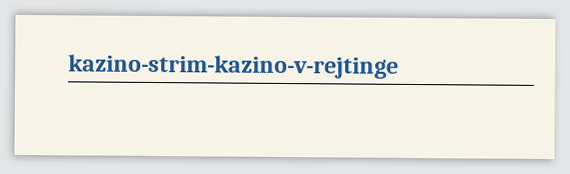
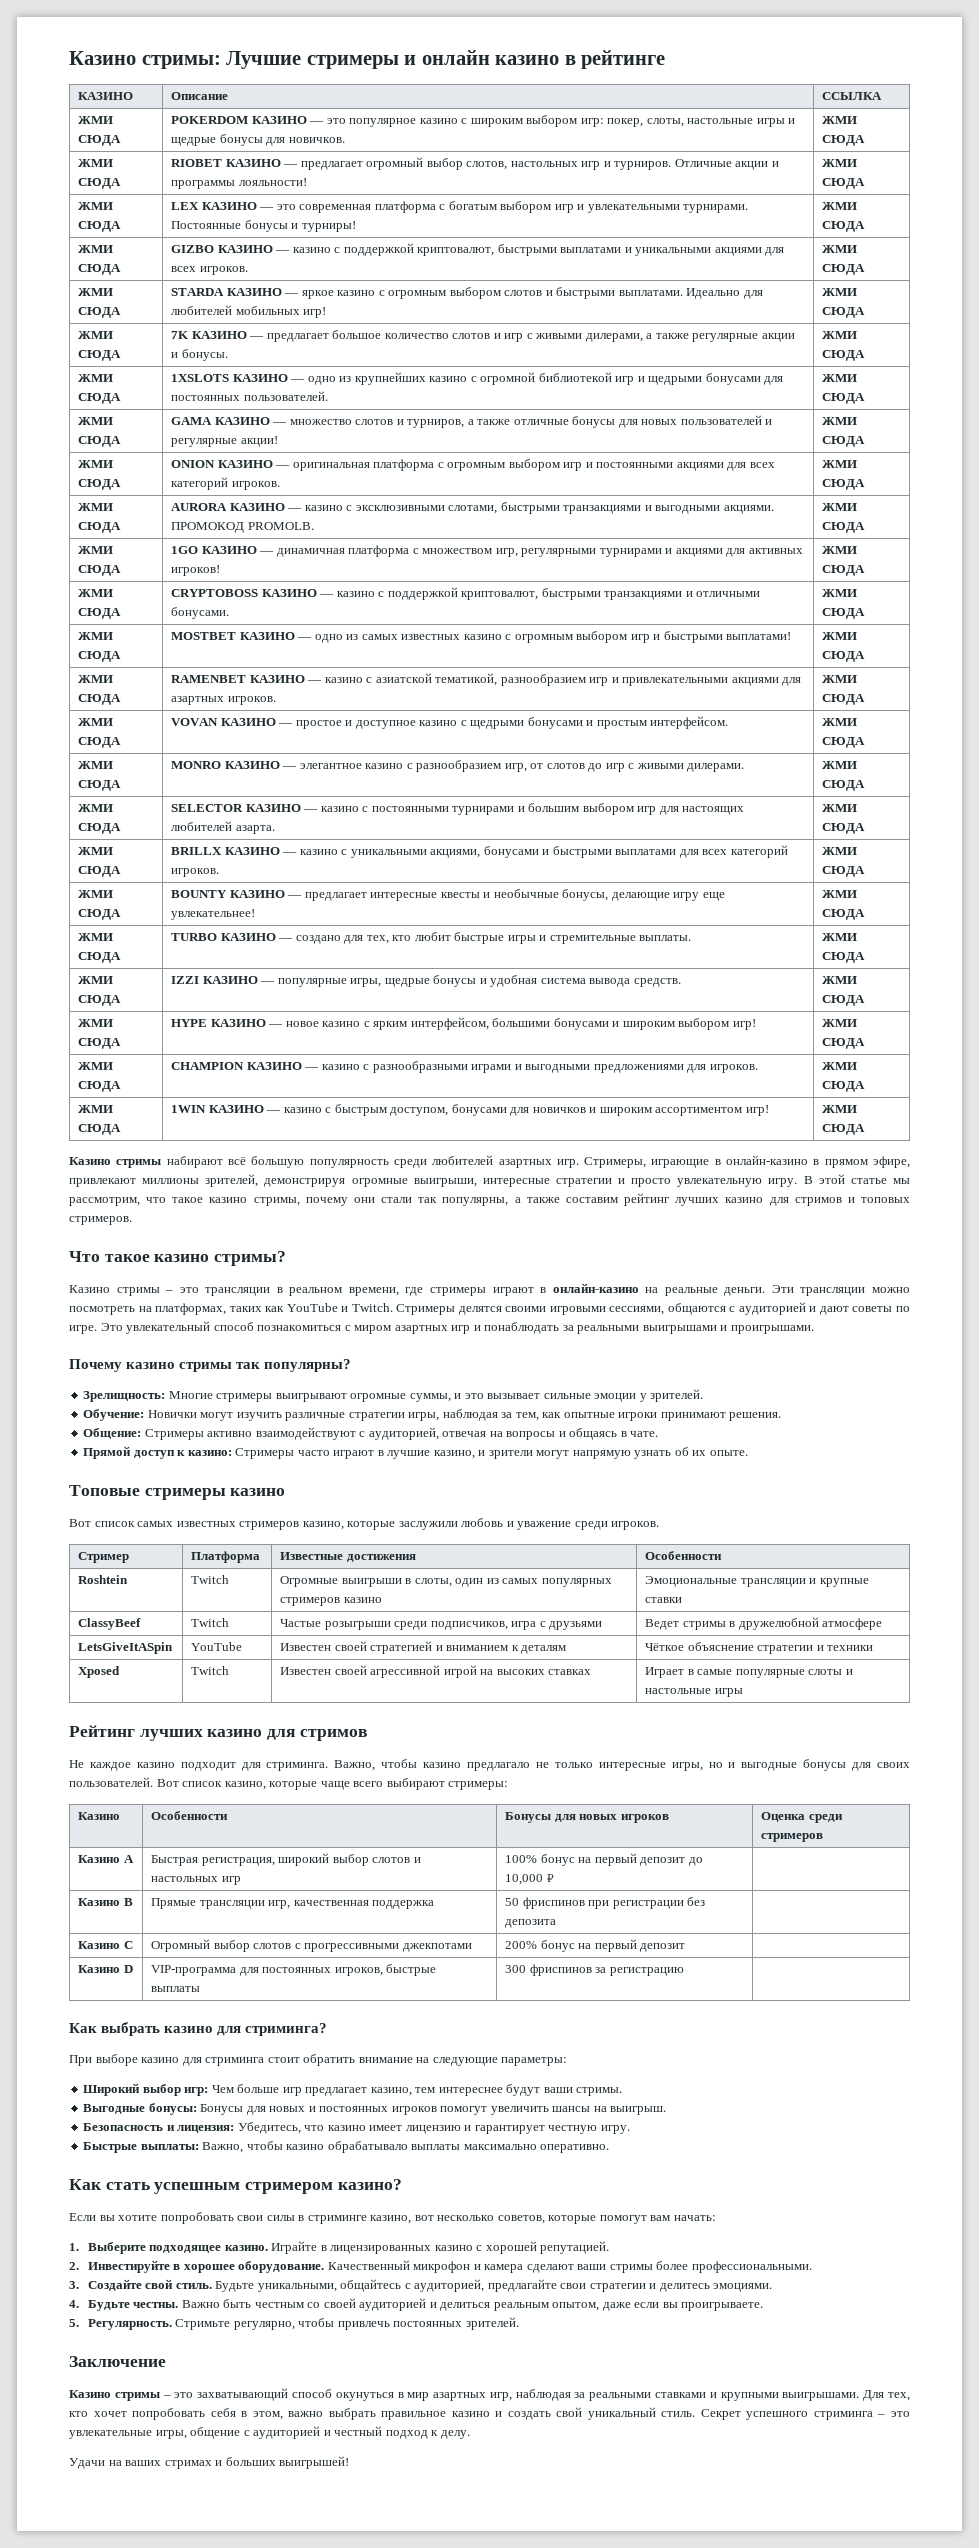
- kazino-strim-kazino-v-rejtinge
+ Казино стримы: Лучшие стримеры и онлайн казино в рейтинге
+ КАЗИНО | Описание | ССЫЛКА
+ ЖМИ СЮДА | POKERDOM КАЗИНО — это популярное казино с широким выбором игр: покер, слоты, настольные игры и щедрые бонусы для новичков. | ЖМИ СЮДА
+ ЖМИ СЮДА | RIOBET КАЗИНО — предлагает огромный выбор слотов, настольных игр и турниров. Отличные акции и программы лояльности! | ЖМИ СЮДА
+ ЖМИ СЮДА | LEX КАЗИНО — это современная платформа с богатым выбором игр и увлекательными турнирами. Постоянные бонусы и турниры! | ЖМИ СЮДА
+ ЖМИ СЮДА | GIZBO КАЗИНО — казино с поддержкой криптовалют, быстрыми выплатами и уникальными акциями для всех игроков. | ЖМИ СЮДА
+ ЖМИ СЮДА | STARDA КАЗИНО — яркое казино с огромным выбором слотов и быстрыми выплатами. Идеально для любителей мобильных игр! | ЖМИ СЮДА
+ ЖМИ СЮДА | 7K КАЗИНО — предлагает большое количество слотов и игр с живыми дилерами, а также регулярные акции и бонусы. | ЖМИ СЮДА
+ ЖМИ СЮДА | 1XSLOTS КАЗИНО — одно из крупнейших казино с огромной библиотекой игр и щедрыми бонусами для постоянных пользователей. | ЖМИ СЮДА
+ ЖМИ СЮДА | GAMA КАЗИНО — множество слотов и турниров, а также отличные бонусы для новых пользователей и регулярные акции! | ЖМИ СЮДА
+ ЖМИ СЮДА | ONION КАЗИНО — оригинальная платформа с огромным выбором игр и постоянными акциями для всех категорий игроков. | ЖМИ СЮДА
+ ЖМИ СЮДА | AURORA КАЗИНО — казино с эксклюзивными слотами, быстрыми транзакциями и выгодными акциями. ПРОМОКОД PROMOLB. | ЖМИ СЮДА
+ ЖМИ СЮДА | 1GO КАЗИНО — динамичная платформа с множеством игр, регулярными турнирами и акциями для активных игроков! | ЖМИ СЮДА
+ ЖМИ СЮДА | CRYPTOBOSS КАЗИНО — казино с поддержкой криптовалют, быстрыми транзакциями и отличными бонусами. | ЖМИ СЮДА
+ ЖМИ СЮДА | MOSTBET КАЗИНО — одно из самых известных казино с огромным выбором игр и быстрыми выплатами! | ЖМИ СЮДА
+ ЖМИ СЮДА | RAMENBET КАЗИНО — казино с азиатской тематикой, разнообразием игр и привлекательными акциями для азартных игроков. | ЖМИ СЮДА
+ ЖМИ СЮДА | VOVAN КАЗИНО — простое и доступное казино с щедрыми бонусами и простым интерфейсом. | ЖМИ СЮДА
+ ЖМИ СЮДА | MONRO КАЗИНО — элегантное казино с разнообразием игр, от слотов до игр с живыми дилерами. | ЖМИ СЮДА
+ ЖМИ СЮДА | SELECTOR КАЗИНО — казино с постоянными турнирами и большим выбором игр для настоящих любителей азарта. | ЖМИ СЮДА
+ ЖМИ СЮДА | BRILLX КАЗИНО — казино с уникальными акциями, бонусами и быстрыми выплатами для всех категорий игроков. | ЖМИ СЮДА
+ ЖМИ СЮДА | BOUNTY КАЗИНО — предлагает интересные квесты и необычные бонусы, делающие игру еще увлекательнее! | ЖМИ СЮДА
+ ЖМИ СЮДА | TURBO КАЗИНО — создано для тех, кто любит быстрые игры и стремительные выплаты. | ЖМИ СЮДА
+ ЖМИ СЮДА | IZZI КАЗИНО — популярные игры, щедрые бонусы и удобная система вывода средств. | ЖМИ СЮДА
+ ЖМИ СЮДА | HYPE КАЗИНО — новое казино с ярким интерфейсом, большими бонусами и широким выбором игр! | ЖМИ СЮДА
+ ЖМИ СЮДА | CHAMPION КАЗИНО — казино с разнообразными играми и выгодными предложениями для игроков. | ЖМИ СЮДА
+ ЖМИ СЮДА | 1WIN КАЗИНО — казино с быстрым доступом, бонусами для новичков и широким ассортиментом игр! | ЖМИ СЮДА
+ Казино стримы набирают всё большую популярность среди любителей азартных игр. Стримеры, играющие в онлайн-казино в прямом эфире, привлекают миллионы зрителей, демонстрируя огромные выигрыши, интересные стратегии и просто увлекательную игру. В этой статье мы рассмотрим, что такое казино стримы, почему они стали так популярны, а также составим рейтинг лучших казино для стримов и топовых стримеров.
+ Что такое казино стримы?
+ Казино стримы – это трансляции в реальном времени, где стримеры играют в онлайн-казино на реальные деньги. Эти трансляции можно посмотреть на платформах, таких как YouTube и Twitch. Стримеры делятся своими игровыми сессиями, общаются с аудиторией и дают советы по игре. Это увлекательный способ познакомиться с миром азартных игр и понаблюдать за реальными выигрышами и проигрышами.
+ Почему казино стримы так популярны?
+ Зрелищность: Многие стримеры выигрывают огромные суммы, и это вызывает сильные эмоции у зрителей.
+ Обучение: Новички могут изучить различные стратегии игры, наблюдая за тем, как опытные игроки принимают решения.
+ Общение: Стримеры активно взаимодействуют с аудиторией, отвечая на вопросы и общаясь в чате.
+ Прямой доступ к казино: Стримеры часто играют в лучшие казино, и зрители могут напрямую узнать об их опыте.
+ Топовые стримеры казино
+ Вот список самых известных стримеров казино, которые заслужили любовь и уважение среди игроков.
+ Стример | Платформа | Известные достижения | Особенности
+ Roshtein | Twitch | Огромные выигрыши в слоты, один из самых популярных стримеров казино | Эмоциональные трансляции и крупные ставки
+ ClassyBeef | Twitch | Частые розыгрыши среди подписчиков, игра с друзьями | Ведет стримы в дружелюбной атмосфере
+ LetsGiveItASpin | YouTube | Известен своей стратегией и вниманием к деталям | Чёткое объяснение стратегии и техники
+ Xposed | Twitch | Известен своей агрессивной игрой на высоких ставках | Играет в самые популярные слоты и настольные игры
+ Рейтинг лучших казино для стримов
+ Не каждое казино подходит для стриминга. Важно, чтобы казино предлагало не только интересные игры, но и выгодные бонусы для своих пользователей. Вот список казино, которые чаще всего выбирают стримеры:
+ Казино | Особенности | Бонусы для новых игроков | Оценка среди стримеров
+ Казино A | Быстрая регистрация, широкий выбор слотов и настольных игр | 100% бонус на первый депозит до 10,000 ₽ |
+ Казино B | Прямые трансляции игр, качественная поддержка | 50 фриспинов при регистрации без депозита |
+ Казино C | Огромный выбор слотов с прогрессивными джекпотами | 200% бонус на первый депозит |
+ Казино D | VIP-программа для постоянных игроков, быстрые выплаты | 300 фриспинов за регистрацию |
+ Как выбрать казино для стриминга?
+ При выборе казино для стриминга стоит обратить внимание на следующие параметры:
+ Широкий выбор игр: Чем больше игр предлагает казино, тем интереснее будут ваши стримы.
+ Выгодные бонусы: Бонусы для новых и постоянных игроков помогут увеличить шансы на выигрыш.
+ Безопасность и лицензия: Убедитесь, что казино имеет лицензию и гарантирует честную игру.
+ Быстрые выплаты: Важно, чтобы казино обрабатывало выплаты максимально оперативно.
+ Как стать успешным стримером казино?
+ Если вы хотите попробовать свои силы в стриминге казино, вот несколько советов, которые помогут вам начать:
+ 1. Выберите подходящее казино. Играйте в лицензированных казино с хорошей репутацией.
+ 2. Инвестируйте в хорошее оборудование. Качественный микрофон и камера сделают ваши стримы более профессиональными.
+ 3. Создайте свой стиль. Будьте уникальными, общайтесь с аудиторией, предлагайте свои стратегии и делитесь эмоциями.
+ 4. Будьте честны. Важно быть честным со своей аудиторией и делиться реальным опытом, даже если вы проигрываете.
+ 5. Регулярность. Стримьте регулярно, чтобы привлечь постоянных зрителей.
+ Заключение
+ Казино стримы – это захватывающий способ окунуться в мир азартных игр, наблюдая за реальными ставками и крупными выигрышами. Для тех, кто хочет попробовать себя в этом, важно выбрать правильное казино и создать свой уникальный стиль. Секрет успешного стриминга – это увлекательные игры, общение с аудиторией и честный подход к делу.
+ Удачи на ваших стримах и больших выигрышей!

